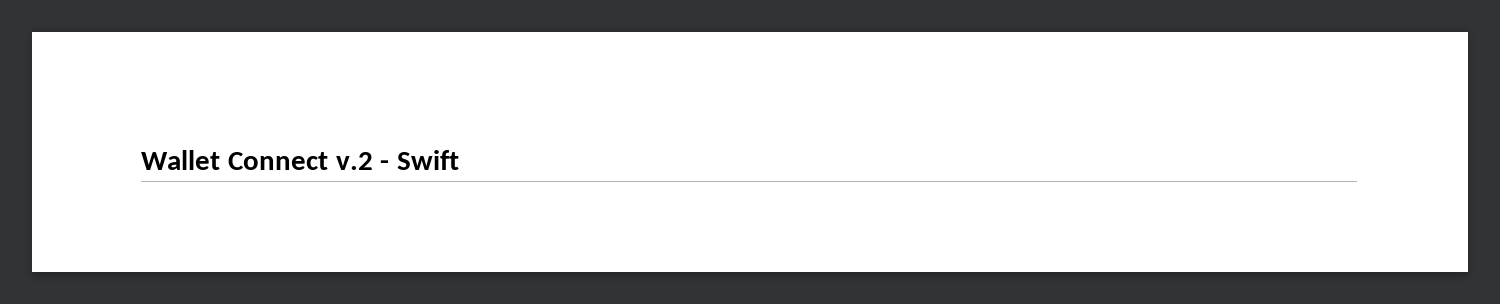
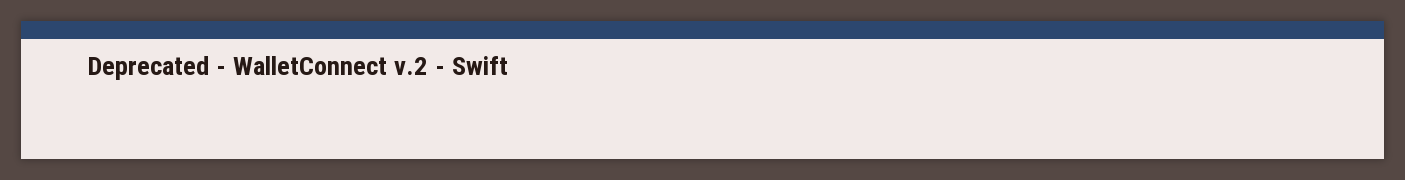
- Wallet Connect v.2 - Swift
+ Deprecated - WalletConnect v.2 - Swift

